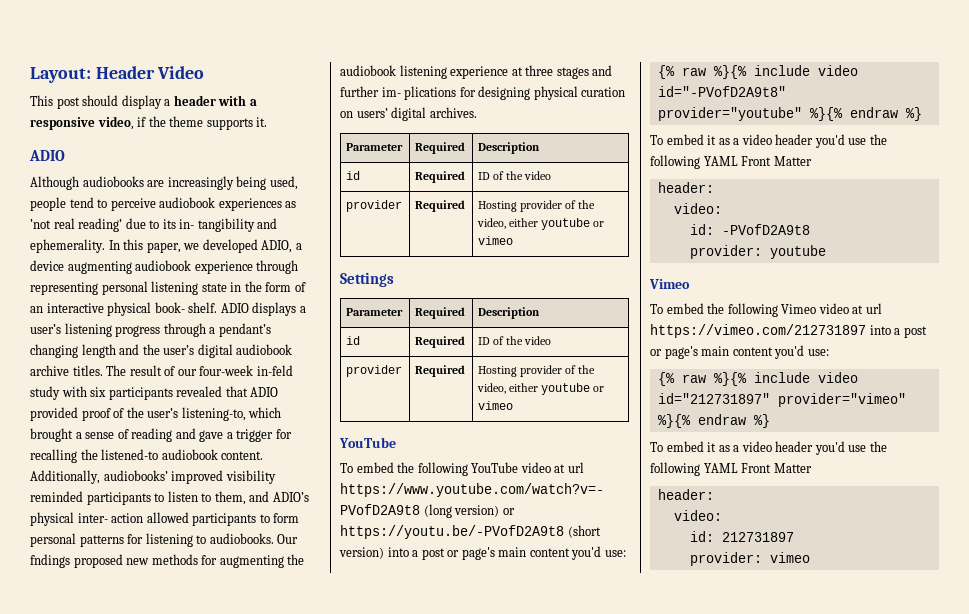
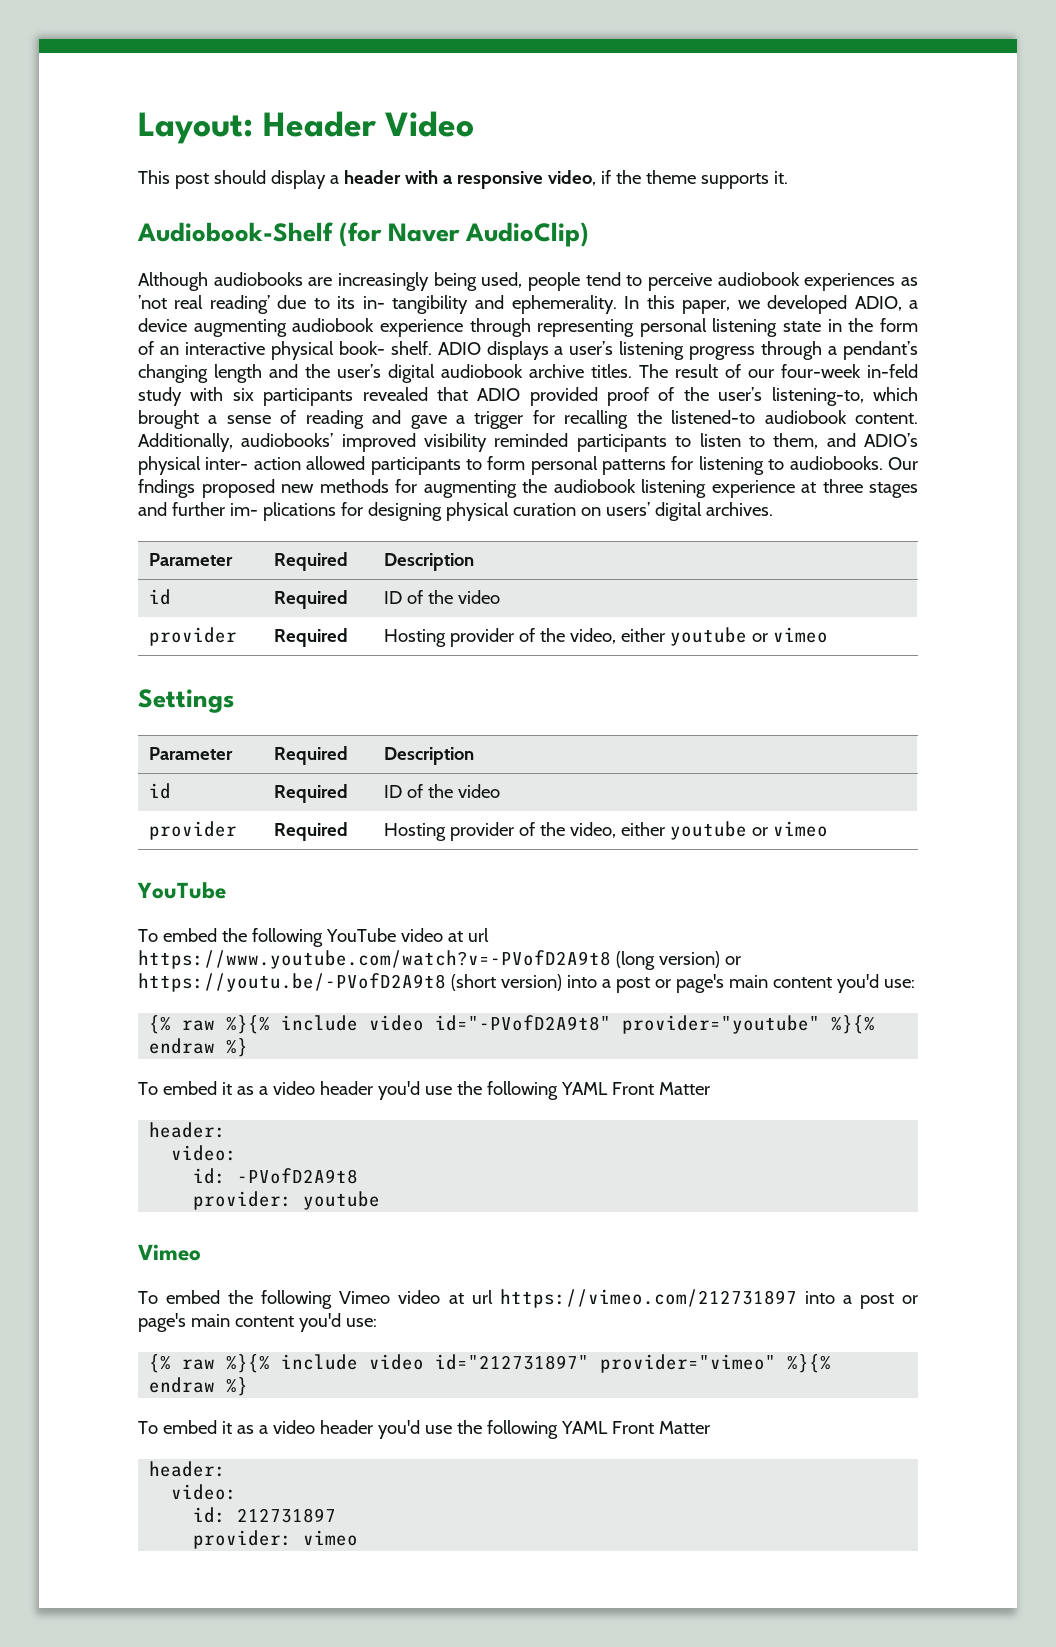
  This post should display a header with a responsive video, if the theme supports it.
- ADIO
+ Audiobook-Shelf (for Naver AudioClip)

